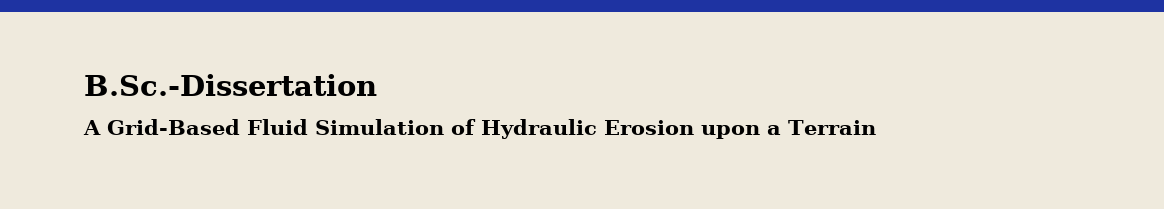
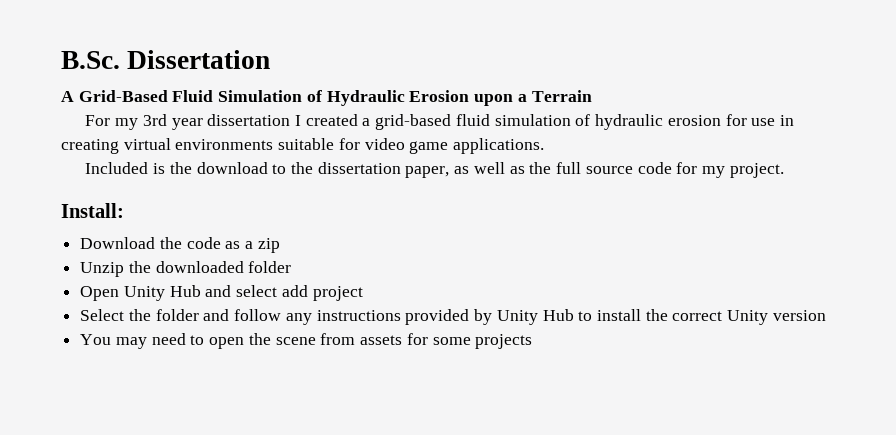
- B.Sc.-Dissertation
+ B.Sc. Dissertation
+ For my 3rd year dissertation I created a grid-based fluid simulation of hydraulic erosion for use in creating virtual environments suitable for video game applications.
+ Included is the download to the dissertation paper, as well as the full source code for my project.
+ Install:
+ Download the code as a zip
+ Unzip the downloaded folder
+ Open Unity Hub and select add project
+ Select the folder and follow any instructions provided by Unity Hub to install the correct Unity version
+ You may need to open the scene from assets for some projects

